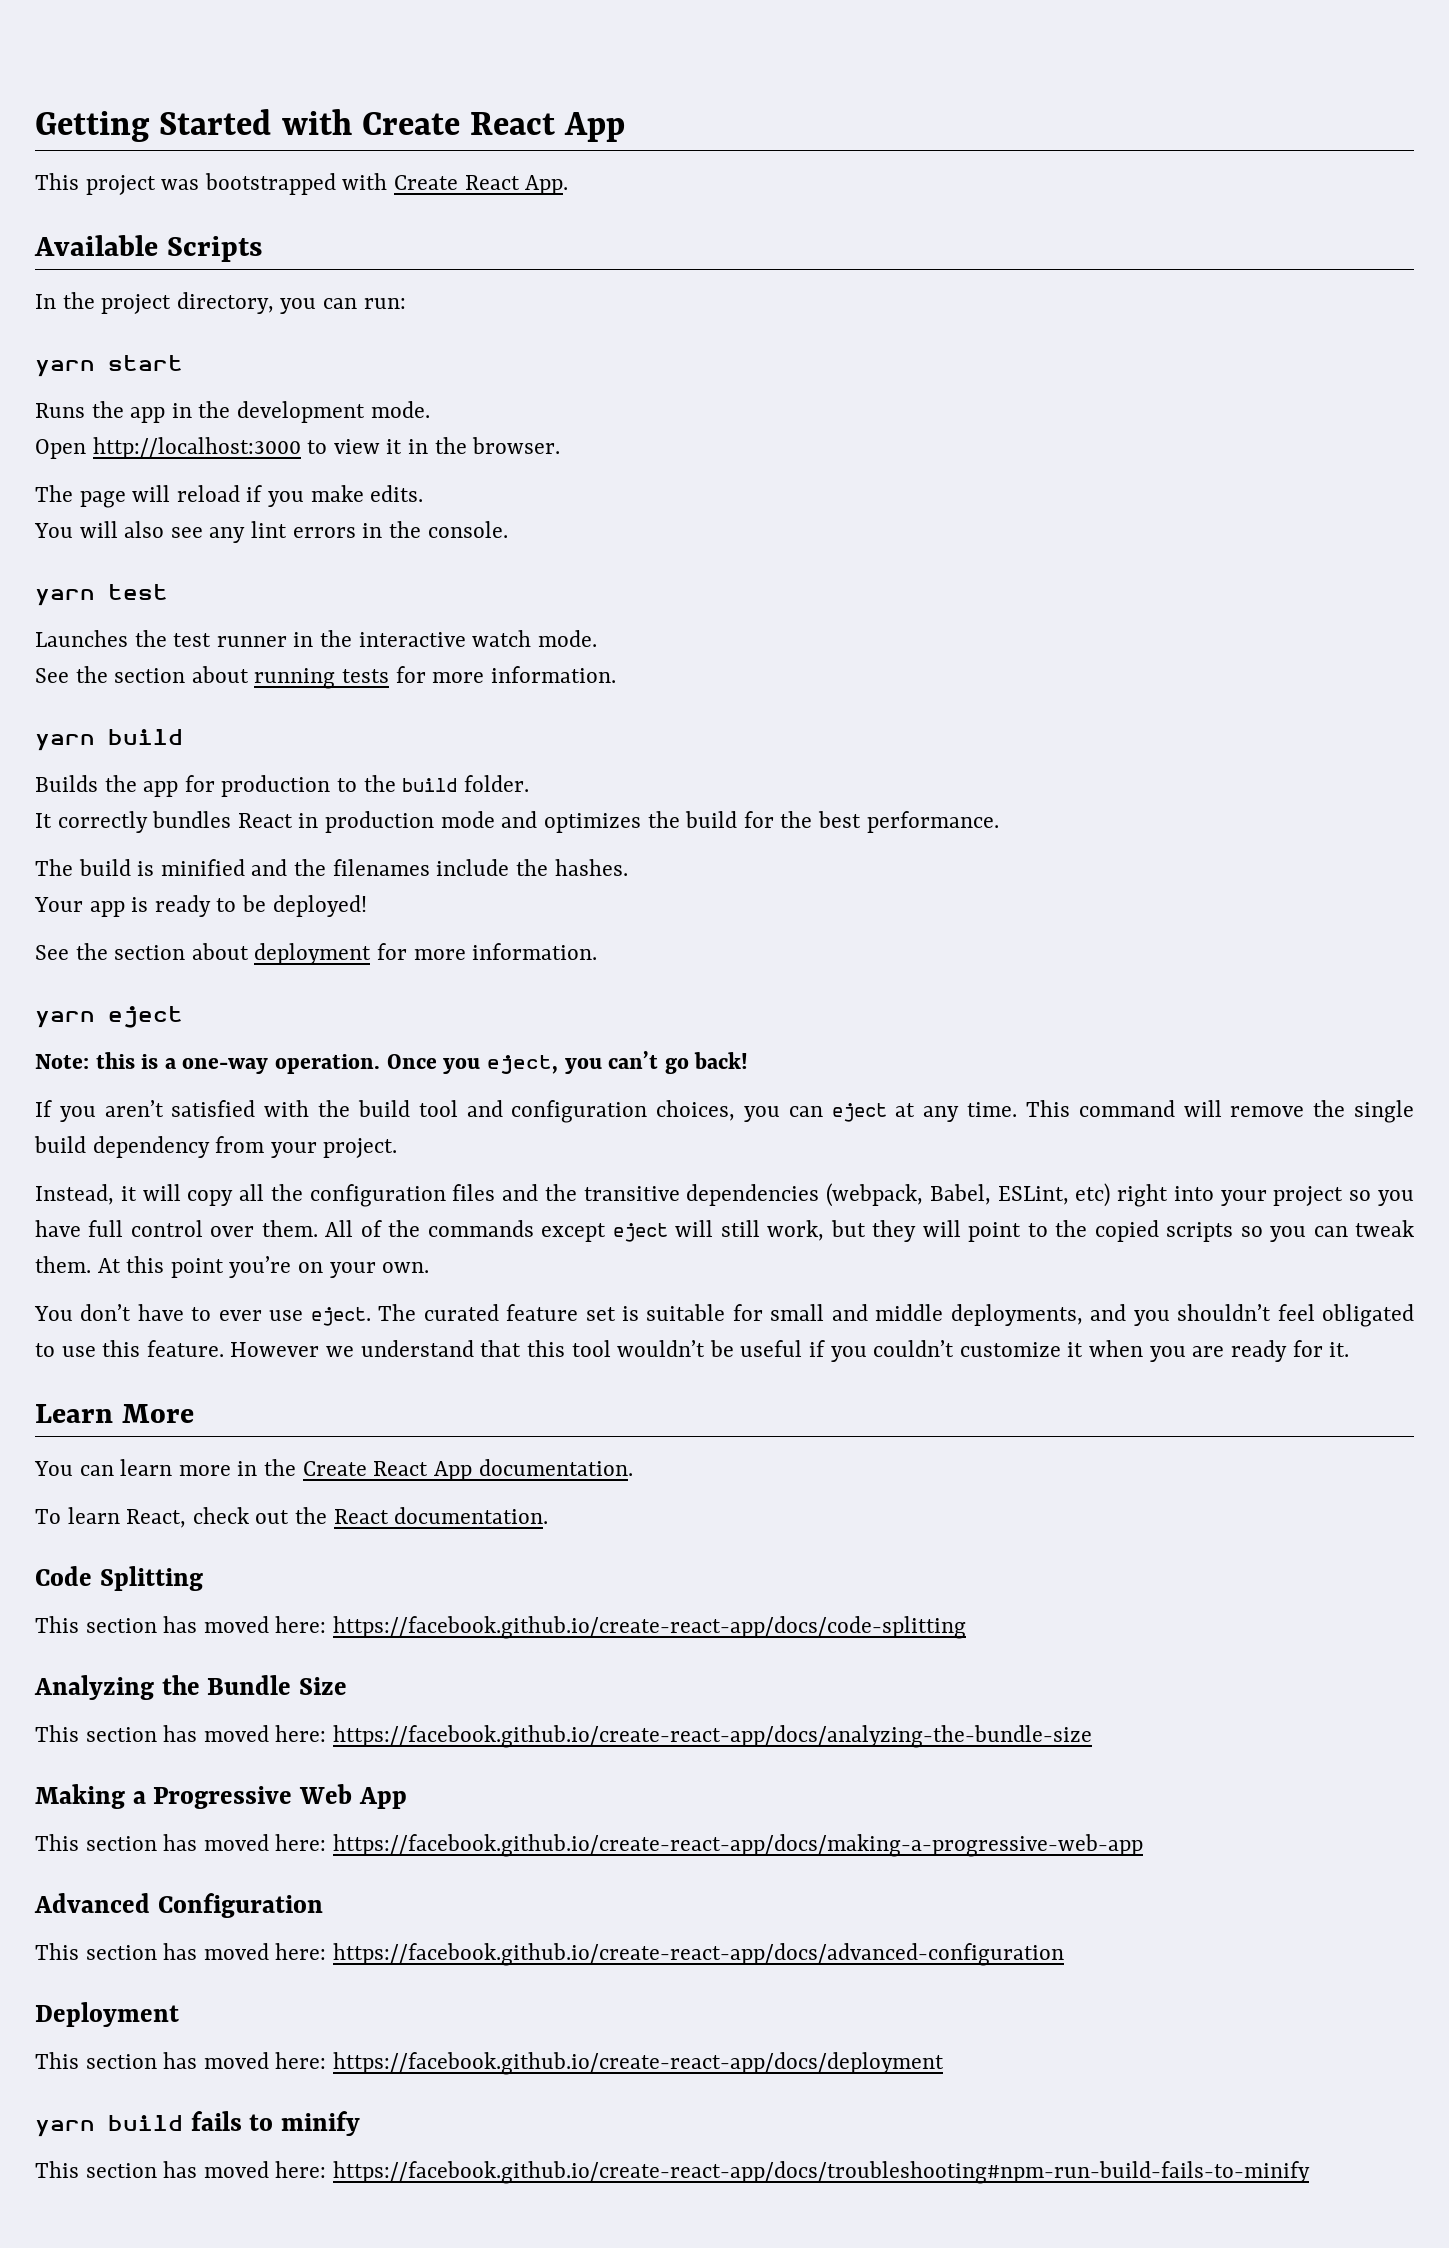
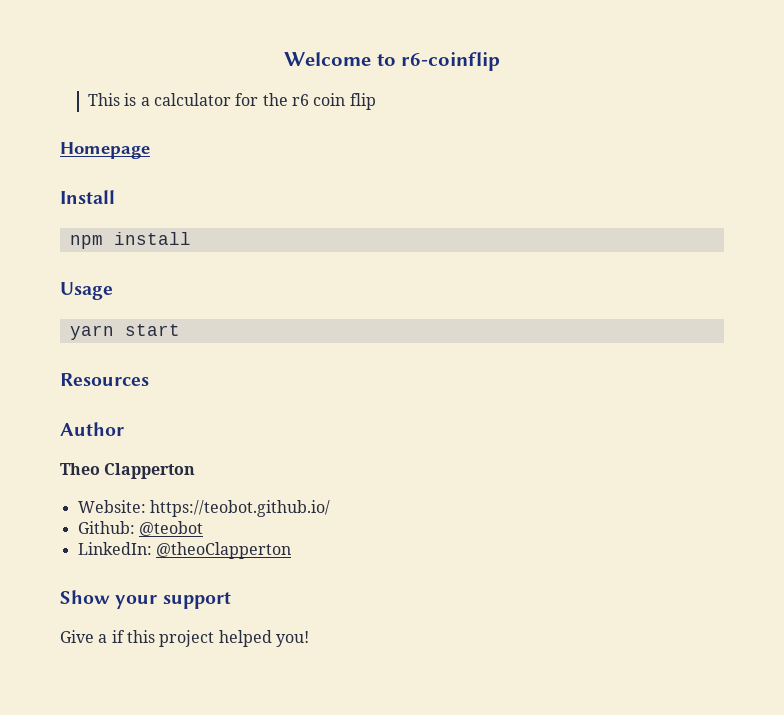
- Getting Started with Create React App
- This project was bootstrapped with Create React App.
- Available Scripts
- In the project directory, you can run:
+ Welcome to r6-coinflip
+ This is a calculator for the r6 coin flip
+ Homepage
+ Install
+ npm install
+ Usage
  yarn start
- Runs the app in the development mode.
- Open http://localhost:3000 to view it in the browser.
- The page will reload if you make edits.
- You will also see any lint errors in the console.
- yarn test
- Launches the test runner in the interactive watch mode.
- See the section about running tests for more information.
- yarn build
- Builds the app for production to the build folder.
- It correctly bundles React in production mode and optimizes the build for the best performance.
- The build is minified and the filenames include the hashes.
- Your app is ready to be deployed!
- See the section about deployment for more information.
- yarn eject
- Note: this is a one-way operation. Once you eject, you can’t go back!
- If you aren’t satisfied with the build tool and configuration choices, you can eject at any time. This command will remove the single build dependency from your project.
- Instead, it will copy all the configuration files and the transitive dependencies (webpack, Babel, ESLint, etc) right into your project so you have full control over them. All of the commands except eject will still work, but they will point to the copied scripts so you can tweak them. At this point you’re on your own.
- You don’t have to ever use eject. The curated feature set is suitable for small and middle deployments, and you shouldn’t feel obligated to use this feature. However we understand that this tool wouldn’t be useful if you couldn’t customize it when you are ready for it.
- Learn More
- You can learn more in the Create React App documentation.
- To learn React, check out the React documentation.
- Code Splitting
- This section has moved here: https://facebook.github.io/create-react-app/docs/code-splitting
- Analyzing the Bundle Size
- This section has moved here: https://facebook.github.io/create-react-app/docs/analyzing-the-bundle-size
- Making a Progressive Web App
- This section has moved here: https://facebook.github.io/create-react-app/docs/making-a-progressive-web-app
- Advanced Configuration
- This section has moved here: https://facebook.github.io/create-react-app/docs/advanced-configuration
- Deployment
- This section has moved here: https://facebook.github.io/create-react-app/docs/deployment
- yarn build fails to minify
- This section has moved here: https://facebook.github.io/create-react-app/docs/troubleshooting#npm-run-build-fails-to-minify
+ Resources
+ Author
+ Theo Clapperton
+ Website: https://teobot.github.io/
+ Github: @teobot
+ LinkedIn: @theoClapperton
+ Show your support
+ Give a if this project helped you!

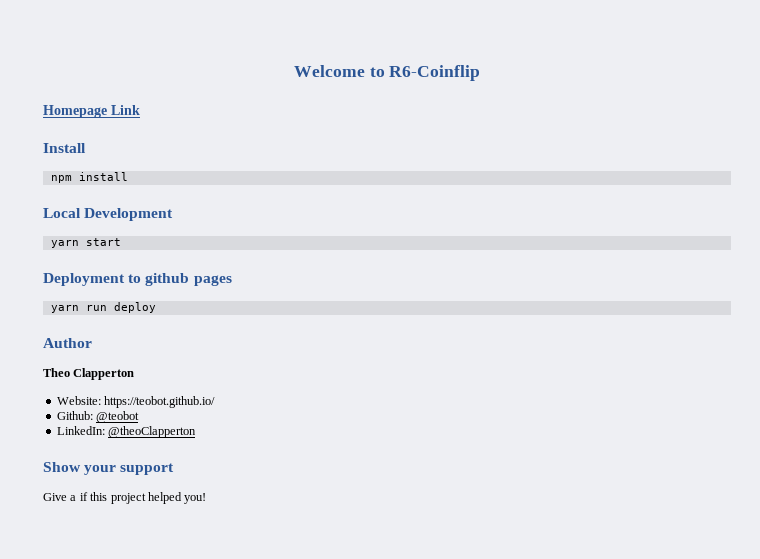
- Welcome to r6-coinflip
- This is a calculator for the r6 coin flip
+ Welcome to R6-Coinflip
- Homepage
+ Homepage Link
- Usage
+ Local Development
- Resources
+ Deployment to github pages
+ yarn run deploy

